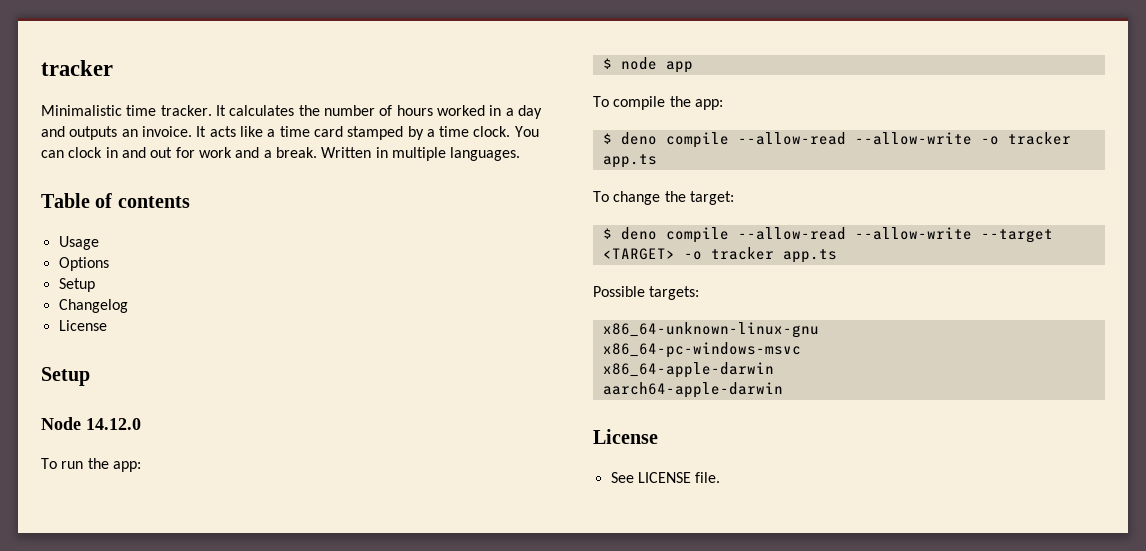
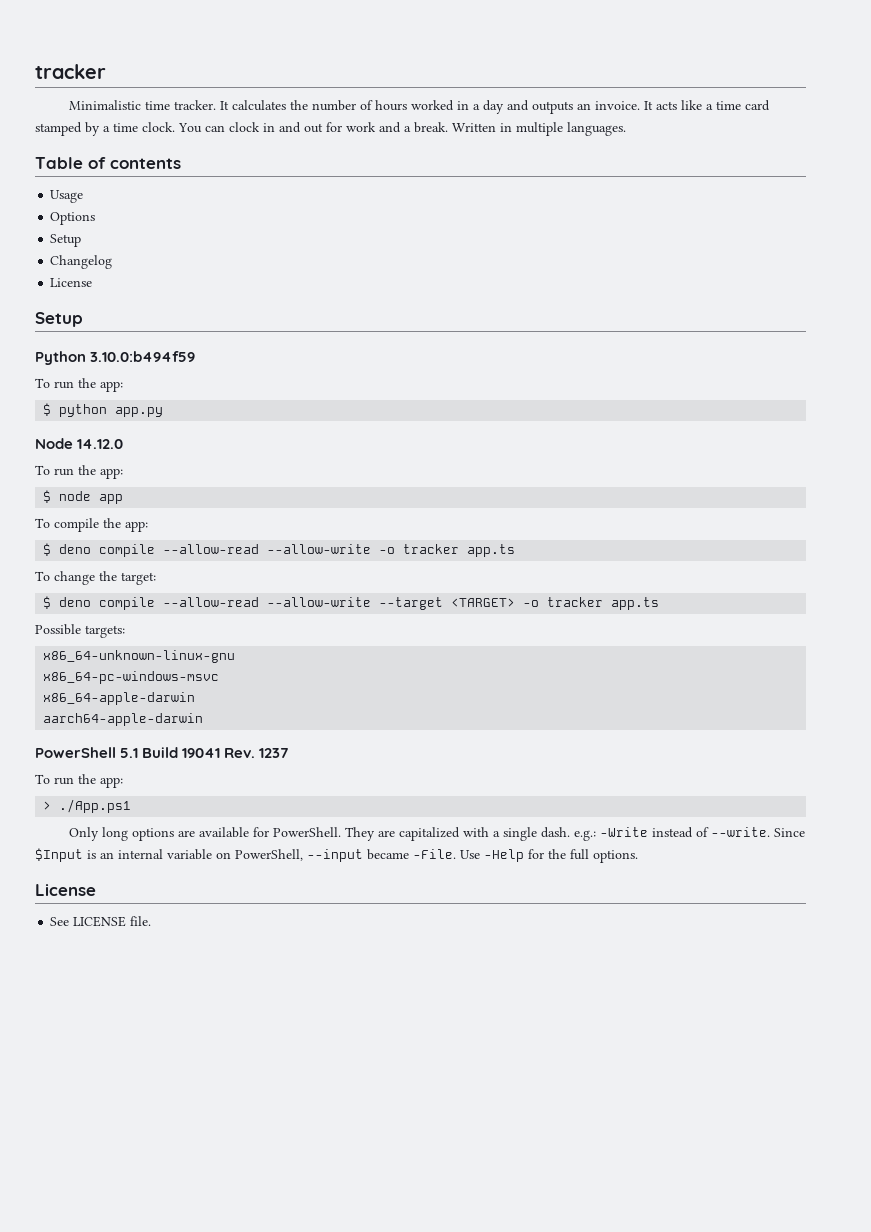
+ Python 3.10.0:b494f59
+ To run the app:
+ $ python app.py
+ PowerShell 5.1 Build 19041 Rev. 1237
+ To run the app:
+ > ./App.ps1
+ Only long options are available for PowerShell. They are capitalized with a single dash. e.g.: -Write instead of --write. Since $Input is an internal variable on PowerShell, --input became -File. Use -Help for the full options.

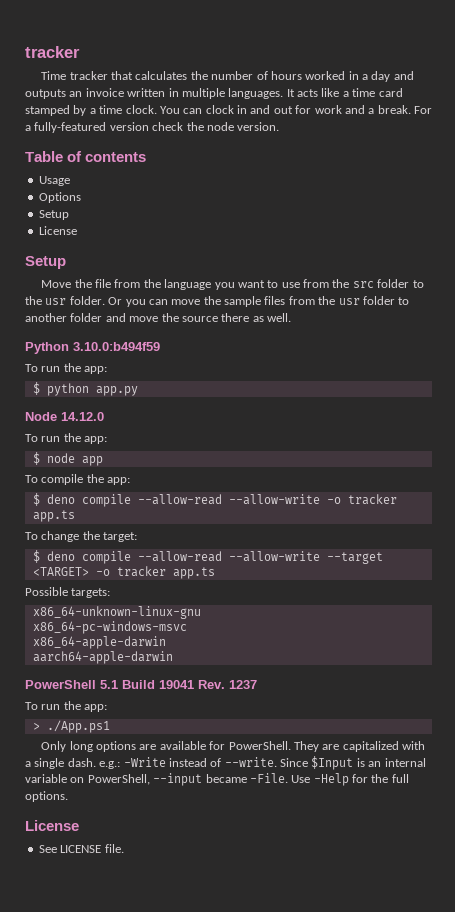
- Minimalistic time tracker. It calculates the number of hours worked in a day and outputs an invoice.
+ Time tracker that calculates the number of hours worked in a day and outputs an invoice written in multiple languages.
- Written in multiple languages.
+ For a fully-featured version check the node version.
- Changelog
+ Move the file from the language you want to use from the src folder to the usr folder. Or you can move the sample files from the usr folder to another folder and move the source there as well.

